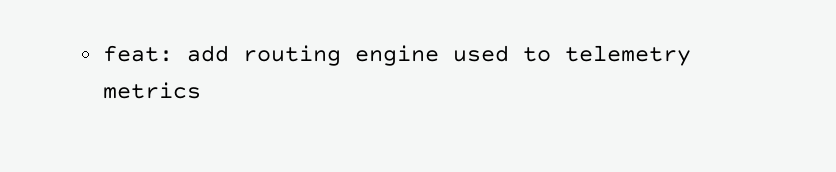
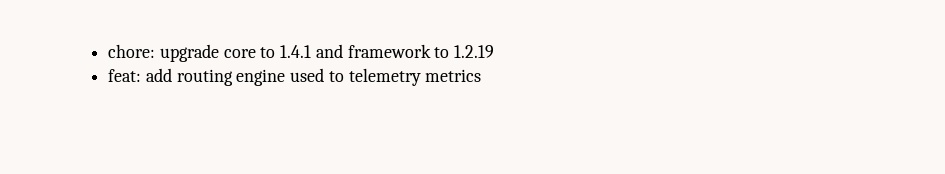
+ chore: upgrade core to 1.4.1 and framework to 1.2.19

